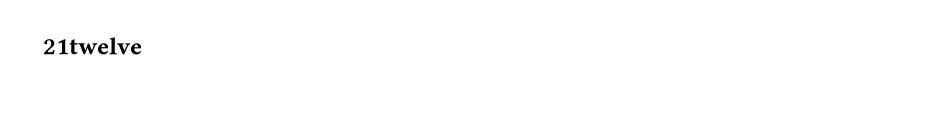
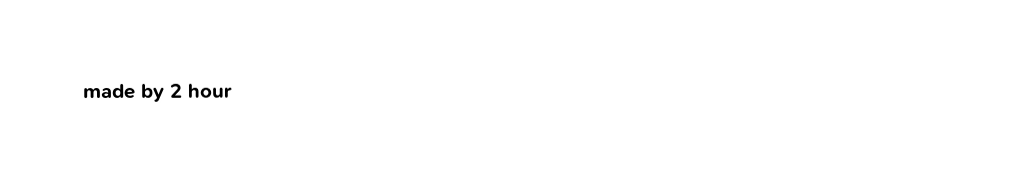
- 21twelve
+ made by 2 hour

